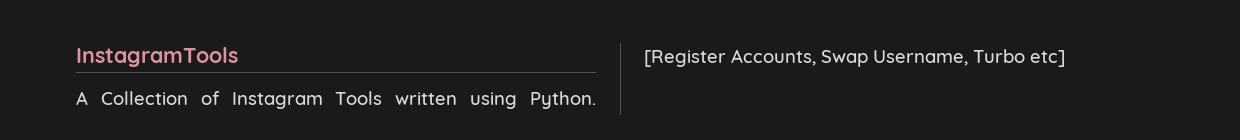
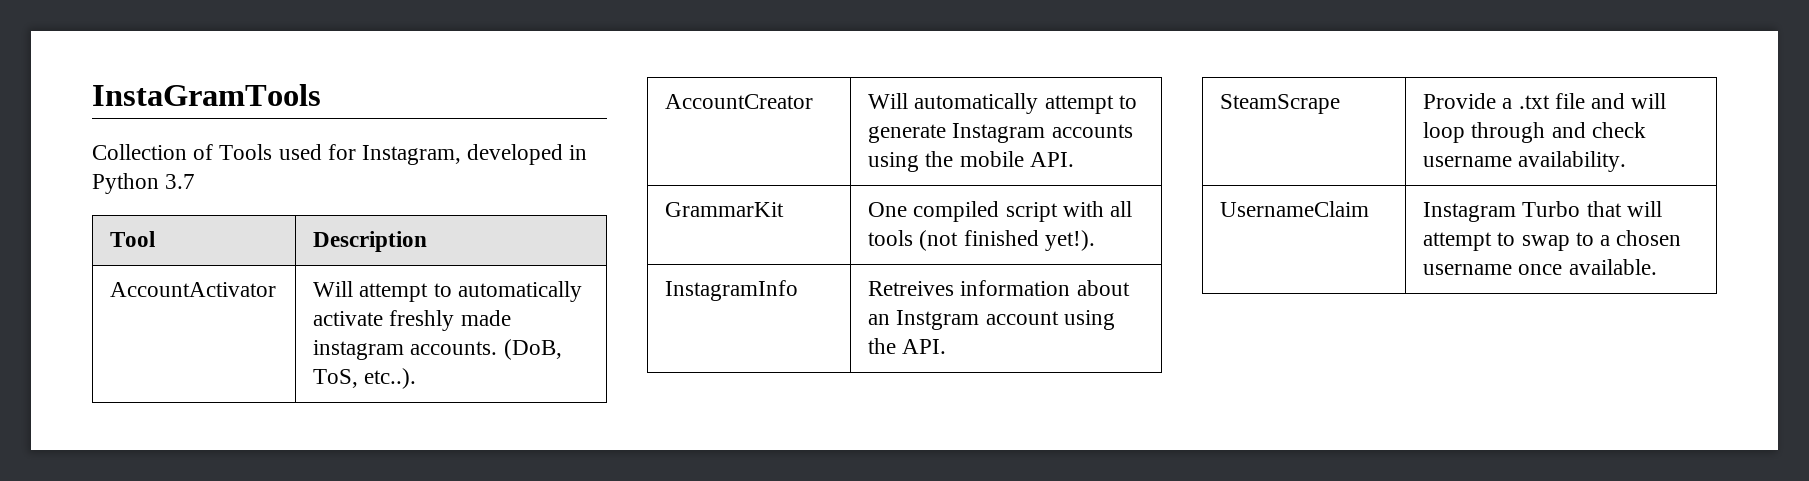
- InstagramTools
- A Collection of Instagram Tools written using Python. [Register Accounts, Swap Username, Turbo etc]
+ InstaGramTools
+ Collection of Tools used for Instagram, developed in Python 3.7
+ Tool | Description
+ AccountActivator | Will attempt to automatically activate freshly made instagram accounts. (DoB, ToS, etc..).
+ AccountCreator | Will automatically attempt to generate Instagram accounts using the mobile API.
+ GrammarKit | One compiled script with all tools (not finished yet!).
+ InstagramInfo | Retreives information about an Instgram account using the API.
+ SteamScrape | Provide a .txt file and will loop through and check username availability.
+ UsernameClaim | Instagram Turbo that will attempt to swap to a chosen username once available.

